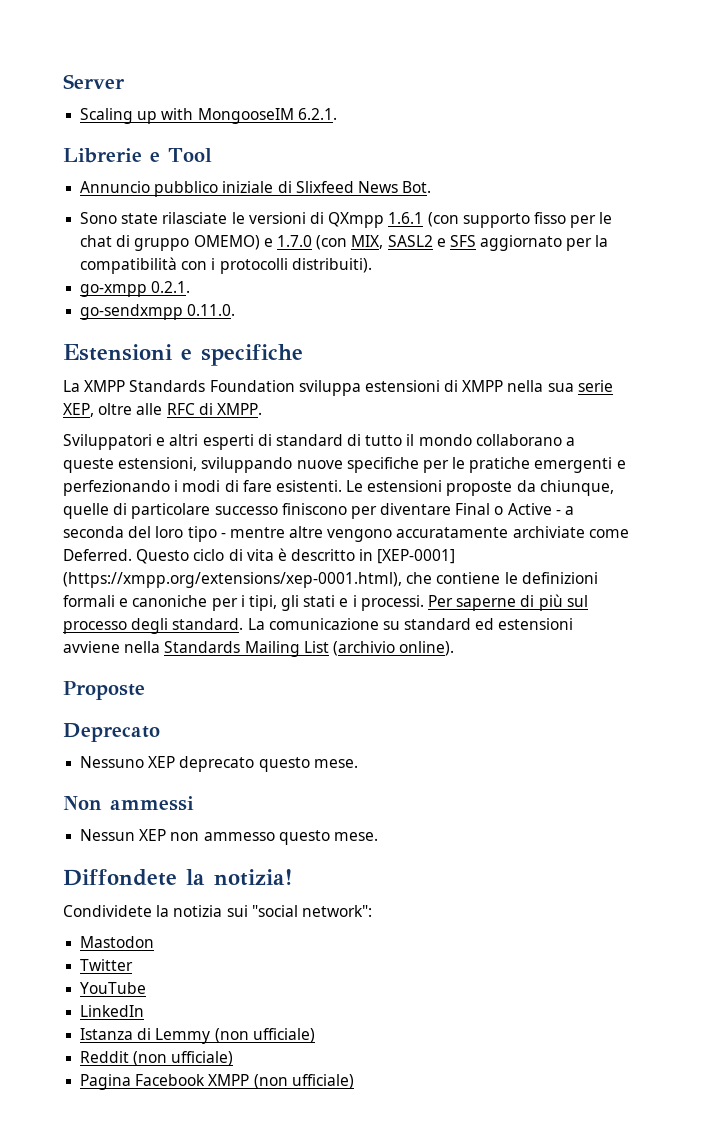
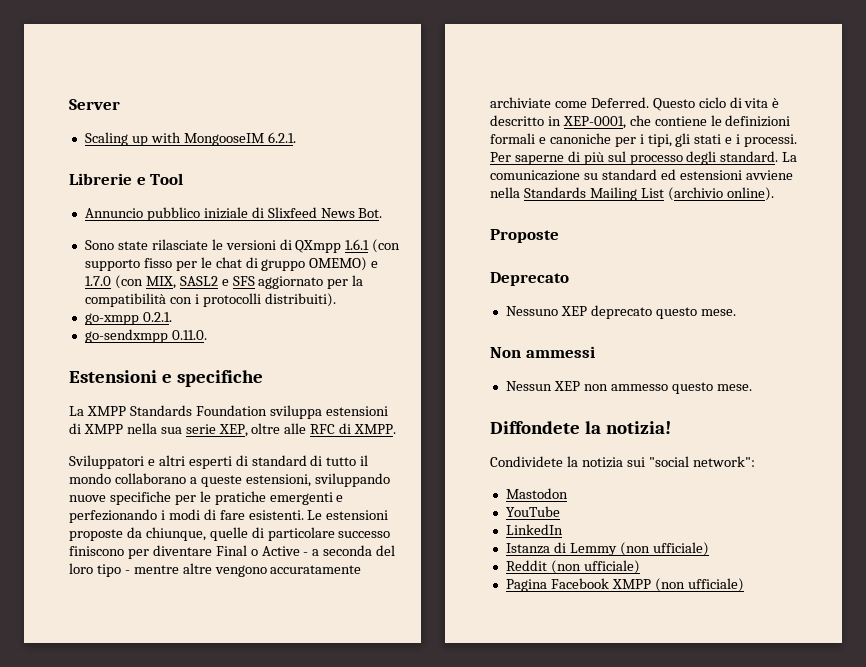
- Questo ciclo di vita è descritto in [XEP-0001] (https://xmpp.org/extensions/xep-0001.html), che contiene le definizioni formali e canoniche per i tipi, gli stati e i processi.
+ Questo ciclo di vita è descritto in XEP-0001, che contiene le definizioni formali e canoniche per i tipi, gli stati e i processi.
- Twitter

